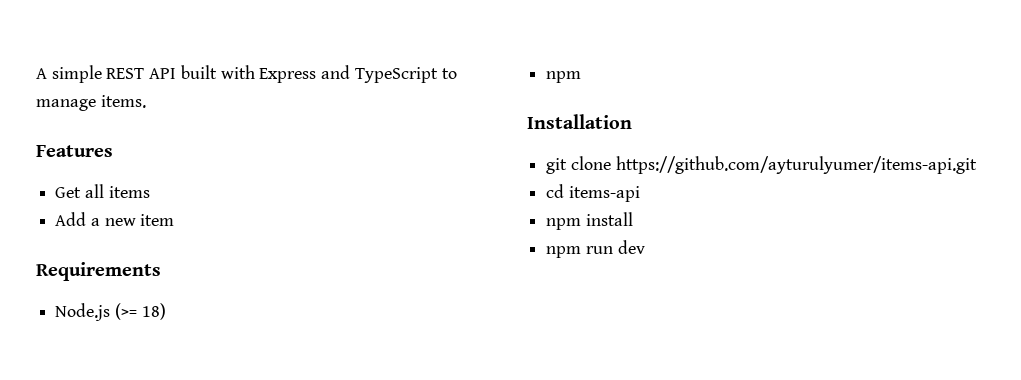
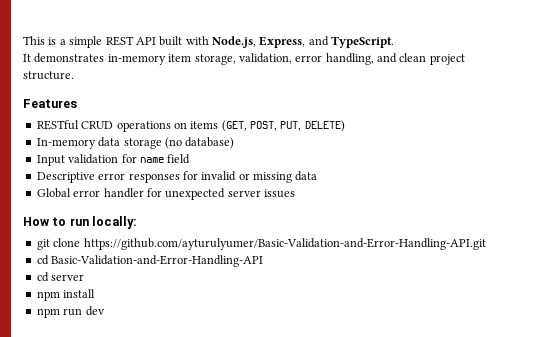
- A simple REST API built with Express and TypeScript to manage items.
+ This is a simple REST API built with Node.js, Express, and TypeScript.
+ It demonstrates in-memory item storage, validation, error handling, and clean project structure.
  Features
- Get all items
- Add a new item
- Requirements
- Node.js (>= 18)
- npm
- Installation
+ RESTful CRUD operations on items (GET, POST, PUT, DELETE)
+ In-memory data storage (no database)
+ Input validation for name field
+ Descriptive error responses for invalid or missing data
+ Global error handler for unexpected server issues
+ How to run locally:
- git clone https://github.com/ayturulyumer/items-api.git
- cd items-api
+ git clone https://github.com/ayturulyumer/Basic-Validation-and-Error-Handling-API.git
+ cd Basic-Validation-and-Error-Handling-API
+ cd server

